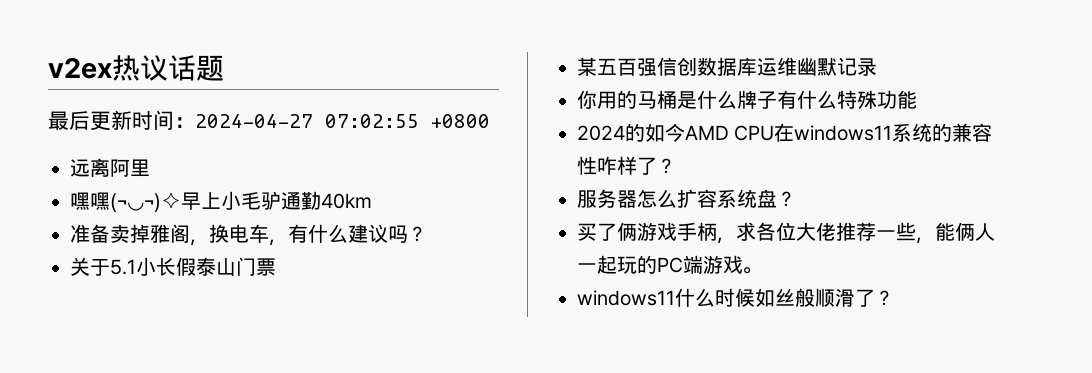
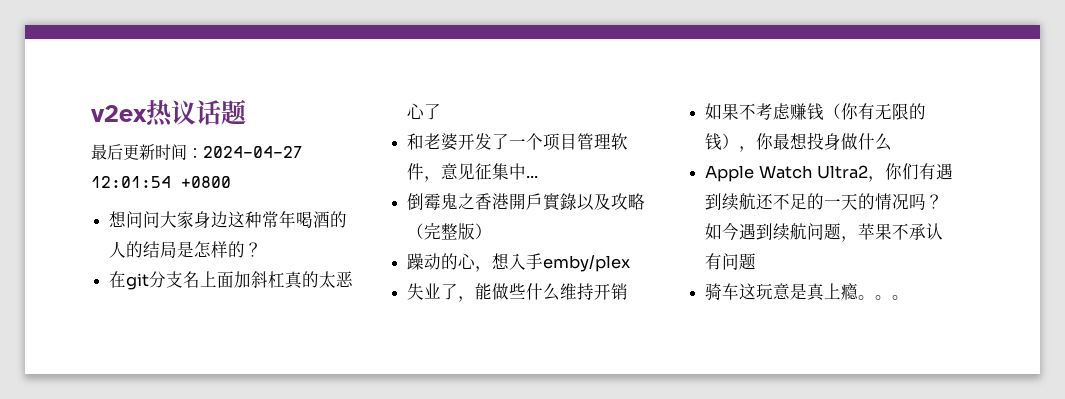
- 最后更新时间：2024-04-27 07:02:55 +0800
+ 最后更新时间：2024-04-27 12:01:54 +0800
- 远离阿里
- 嘿嘿(¬◡¬)✧早上小毛驴通勤40km
- 准备卖掉雅阁，换电车，有什么建议吗？
- 关于5.1小长假泰山门票
- 某五百强信创数据库运维幽默记录
- 你用的马桶是什么牌子有什么特殊功能
- 2024的如今AMD CPU在windows11系统的兼容性咋样了？
- 服务器怎么扩容系统盘？
- 买了俩游戏手柄，求各位大佬推荐一些，能俩人一起玩的PC端游戏。
- windows11什么时候如丝般顺滑了？
+ 想问问大家身边这种常年喝酒的人的结局是怎样的？
+ 在git分支名上面加斜杠真的太恶心了
+ 和老婆开发了一个项目管理软件，意见征集中...
+ 倒霉鬼之香港開戶實錄以及攻略（完整版）
+ 躁动的心，想入手emby/plex
+ 失业了，能做些什么维持开销
+ 如果不考虑赚钱（你有无限的钱），你最想投身做什么
+ Apple Watch Ultra2，你们有遇到续航还不足的一天的情况吗？如今遇到续航问题，苹果不承认有问题
+ 骑车这玩意是真上瘾。。。

